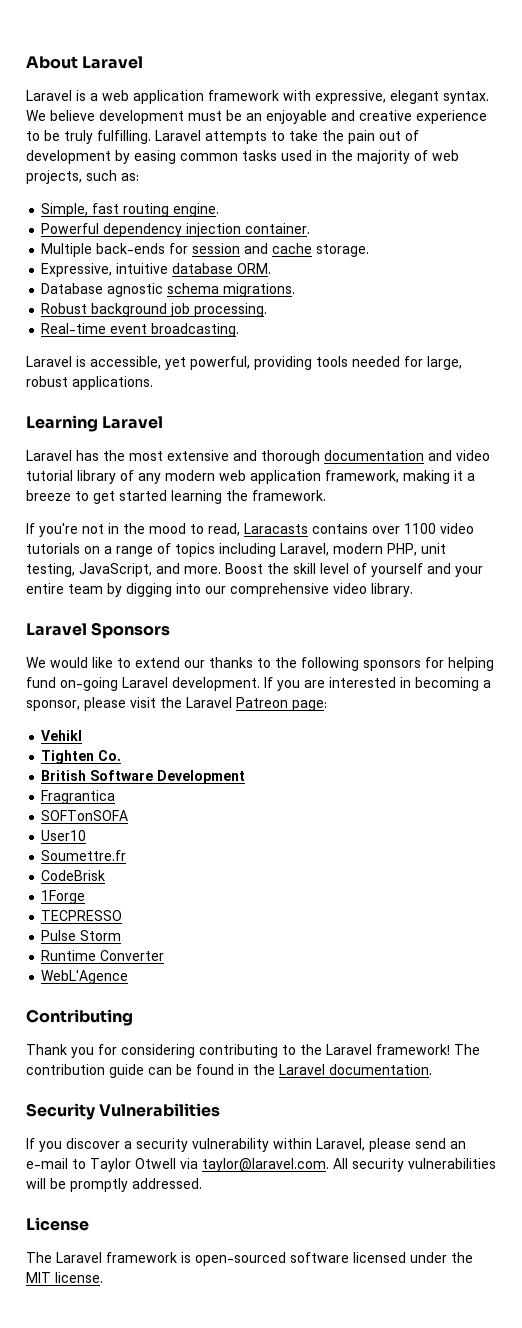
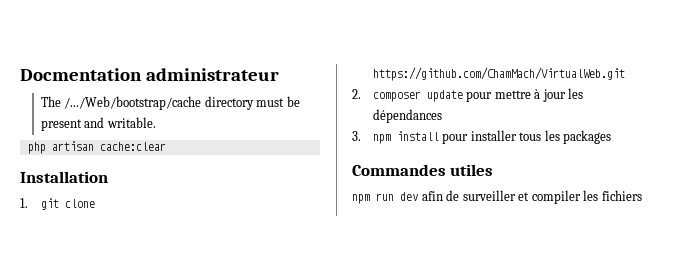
- About Laravel
- Laravel is a web application framework with expressive, elegant syntax. We believe development must be an enjoyable and creative experience to be truly fulfilling. Laravel attempts to take the pain out of development by easing common tasks used in the majority of web projects, such as:
- Simple, fast routing engine.
- Powerful dependency injection container.
- Multiple back-ends for session and cache storage.
- Expressive, intuitive database ORM.
- Database agnostic schema migrations.
- Robust background job processing.
- Real-time event broadcasting.
- Laravel is accessible, yet powerful, providing tools needed for large, robust applications.
- Learning Laravel
- Laravel has the most extensive and thorough documentation and video tutorial library of any modern web application framework, making it a breeze to get started learning the framework.
- If you're not in the mood to read, Laracasts contains over 1100 video tutorials on a range of topics including Laravel, modern PHP, unit testing, JavaScript, and more. Boost the skill level of yourself and your entire team by digging into our comprehensive video library.
- Laravel Sponsors
- We would like to extend our thanks to the following sponsors for helping fund on-going Laravel development. If you are interested in becoming a sponsor, please visit the Laravel Patreon page:
- Vehikl
- Tighten Co.
- British Software Development
- Fragrantica
- SOFTonSOFA
- User10
- Soumettre.fr
- CodeBrisk
- 1Forge
- TECPRESSO
- Pulse Storm
- Runtime Converter
- WebL'Agence
- Contributing
- Thank you for considering contributing to the Laravel framework! The contribution guide can be found in the Laravel documentation.
- Security Vulnerabilities
- If you discover a security vulnerability within Laravel, please send an e-mail to Taylor Otwell via taylor@laravel.com. All security vulnerabilities will be promptly addressed.
- License
- The Laravel framework is open-sourced software licensed under the MIT license.
+ Docmentation administrateur
+ The /.../Web/bootstrap/cache directory must be present and writable.
+ php artisan cache:clear
+ Installation
+ 1. git clone https://github.com/ChamMach/VirtualWeb.git
+ 2. composer update pour mettre à jour les dépendances
+ 3. npm install pour installer tous les packages
+ Commandes utiles
+ npm run dev afin de surveiller et compiler les fichiers

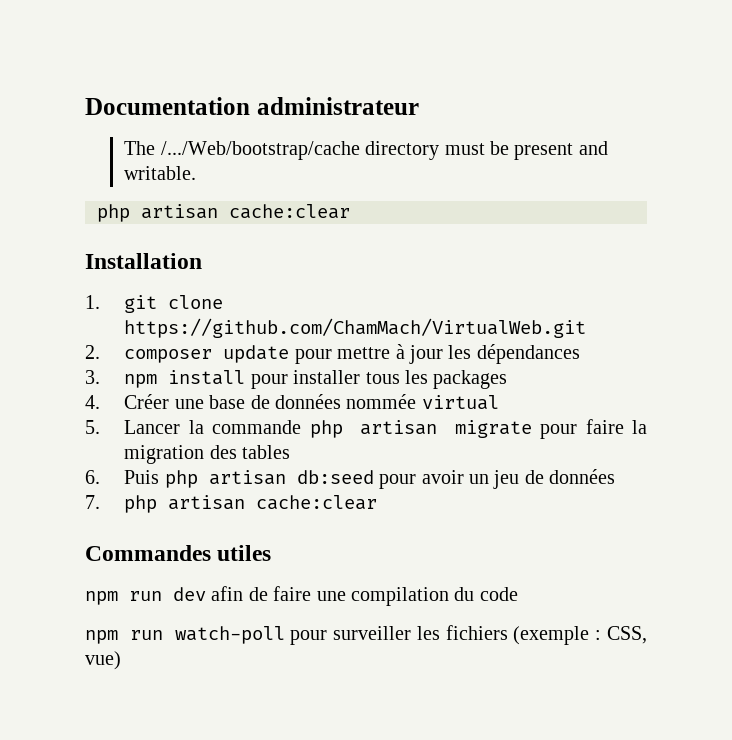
- Docmentation administrateur
+ Documentation administrateur
+ 4. Créer une base de données nommée virtual
+ 5. Lancer la commande php artisan migrate pour faire la migration des tables
+ 6. Puis php artisan db:seed pour avoir un jeu de données
+ 7. php artisan cache:clear
- npm run dev afin de surveiller et compiler les fichiers
+ npm run dev afin de faire une compilation du code
+ npm run watch-poll pour surveiller les fichiers (exemple : CSS, vue)

